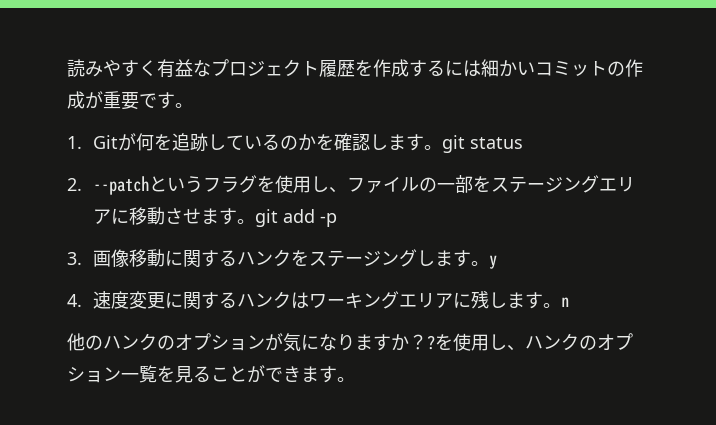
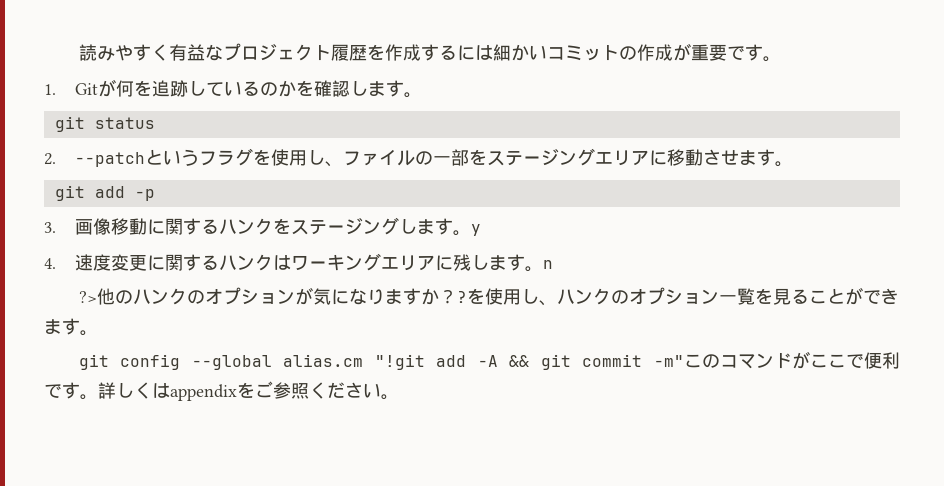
- 1. Gitが何を追跡しているのかを確認します。git status
+ 1. Gitが何を追跡しているのかを確認します。
+ git status
- 2. --patchというフラグを使用し、ファイルの一部をステージングエリアに移動させます。git add -p
+ 2. --patchというフラグを使用し、ファイルの一部をステージングエリアに移動させます。
+ git add -p
- 他のハンクのオプションが気になりますか？
+ ?>他のハンクのオプションが気になりますか？
+ git config --global alias.cm "!git add -A && git commit -m"このコマンドがここで便利です。詳しくはappendixをご参照ください。

